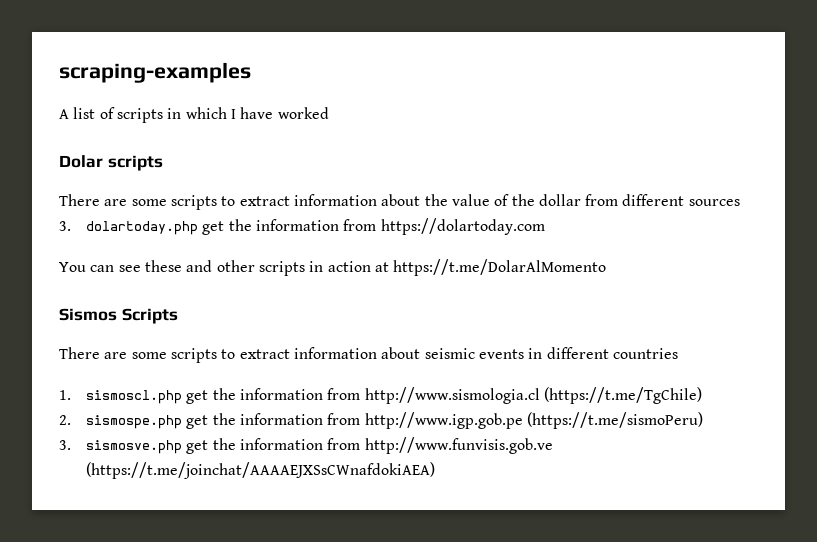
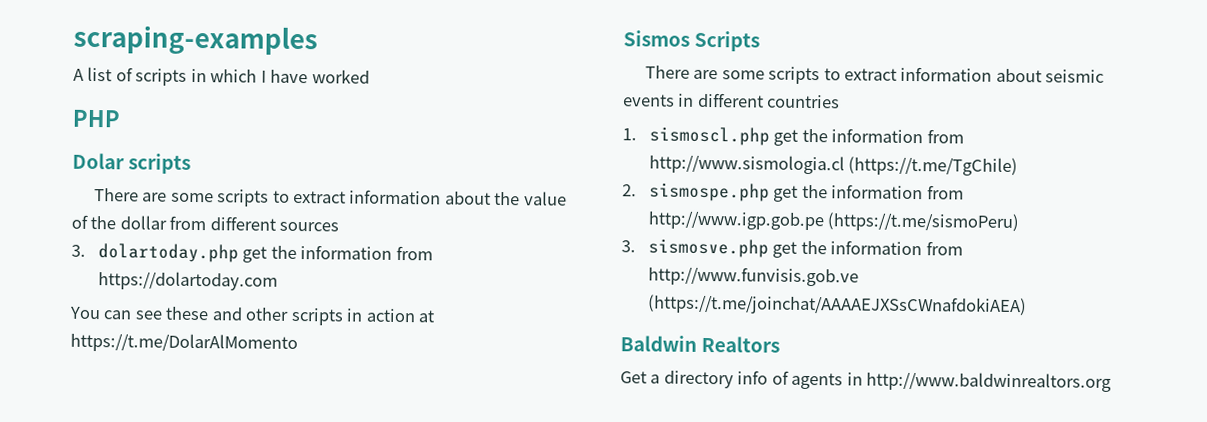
+ PHP
+ Baldwin Realtors
+ Get a directory info of agents in http://www.baldwinrealtors.org

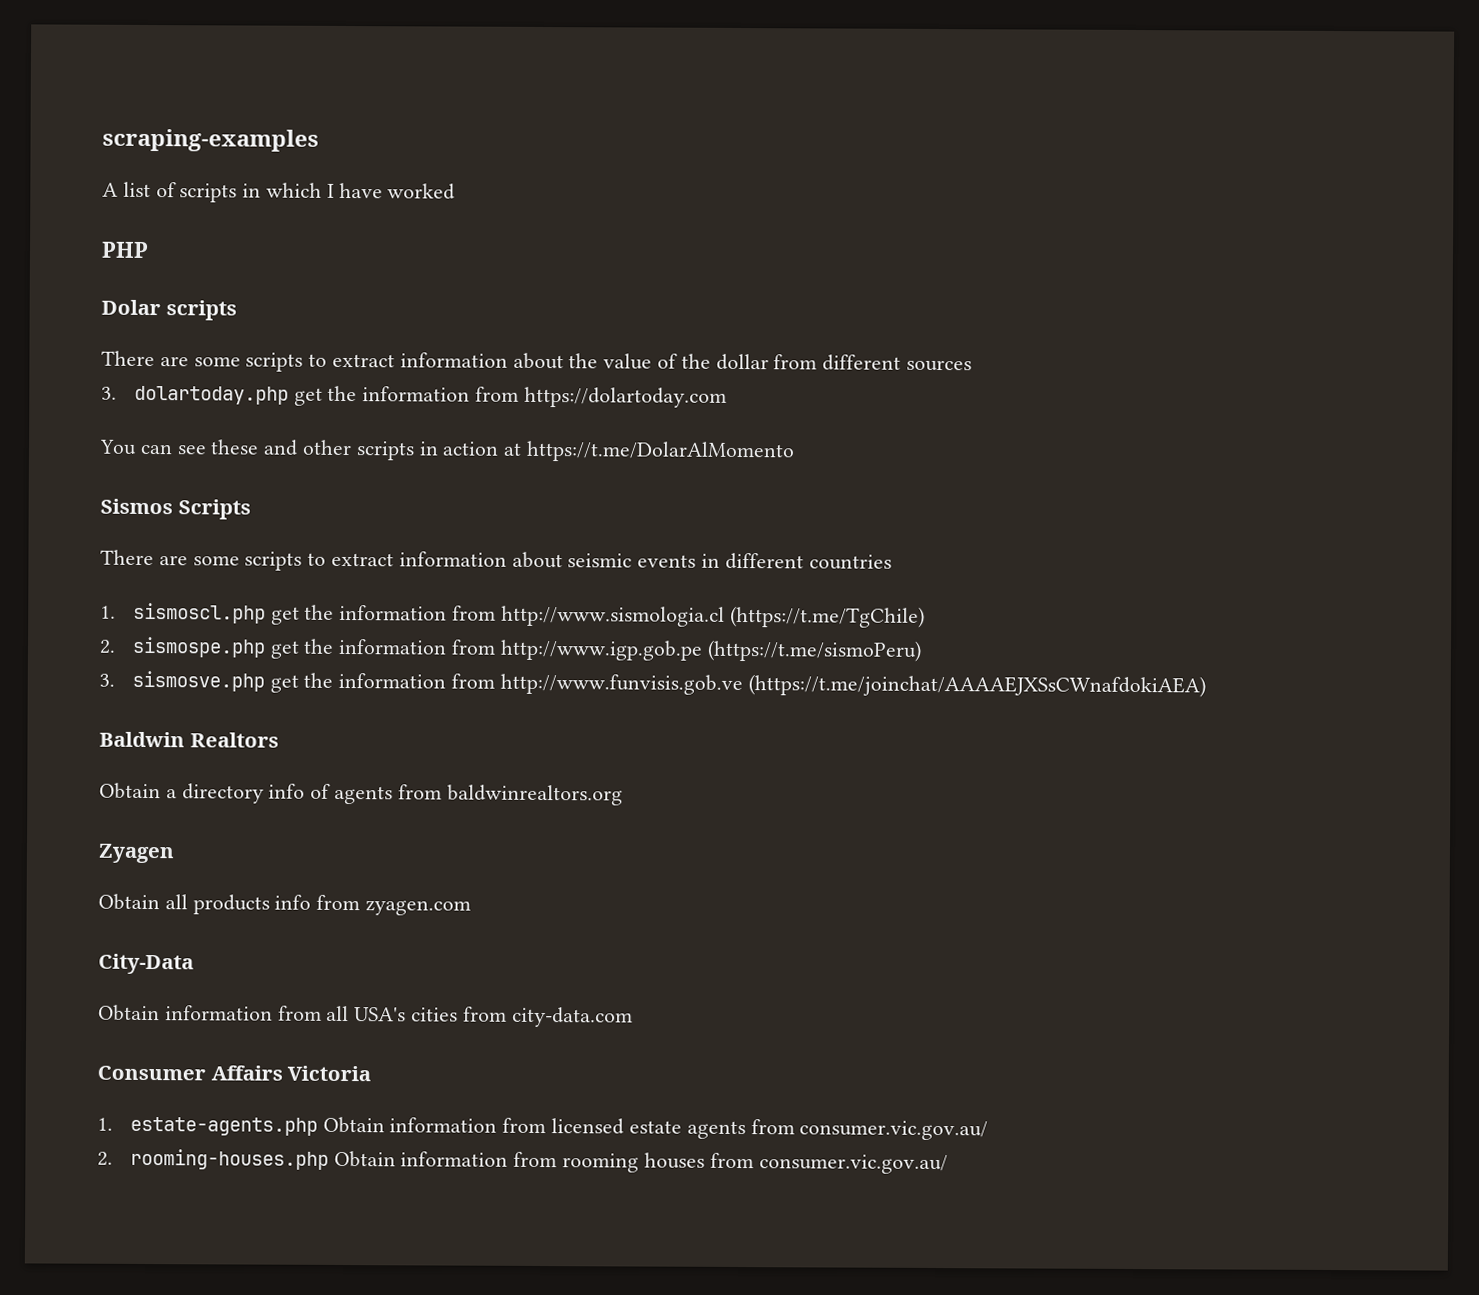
- Get a directory info of agents in http://www.baldwinrealtors.org
+ Obtain a directory info of agents from baldwinrealtors.org
+ Zyagen
+ Obtain all products info from zyagen.com
+ City-Data
+ Obtain information from all USA's cities from city-data.com
+ Consumer Affairs Victoria
+ 1. estate-agents.php Obtain information from licensed estate agents from consumer.vic.gov.au/
+ 2. rooming-houses.php Obtain information from rooming houses from consumer.vic.gov.au/

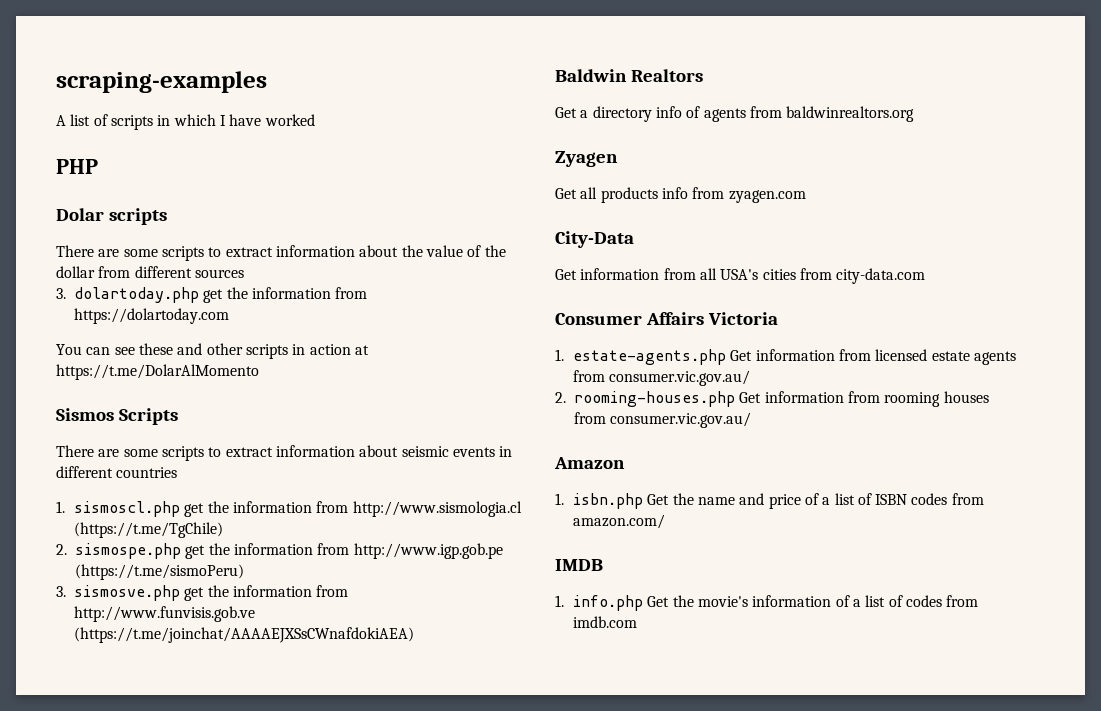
- Obtain a directory info of agents from baldwinrealtors.org
+ Get a directory info of agents from baldwinrealtors.org
- Obtain all products info from zyagen.com
+ Get all products info from zyagen.com
- Obtain information from all USA's cities from city-data.com
+ Get information from all USA's cities from city-data.com
- 1. estate-agents.php Obtain information from licensed estate agents from consumer.vic.gov.au/
+ 1. estate-agents.php Get information from licensed estate agents from consumer.vic.gov.au/
- 2. rooming-houses.php Obtain information from rooming houses from consumer.vic.gov.au/
+ 2. rooming-houses.php Get information from rooming houses from consumer.vic.gov.au/
+ Amazon
+ 1. isbn.php Get the name and price of a list of ISBN codes from amazon.com/
+ IMDB
+ 1. info.php Get the movie's information of a list of codes from imdb.com

